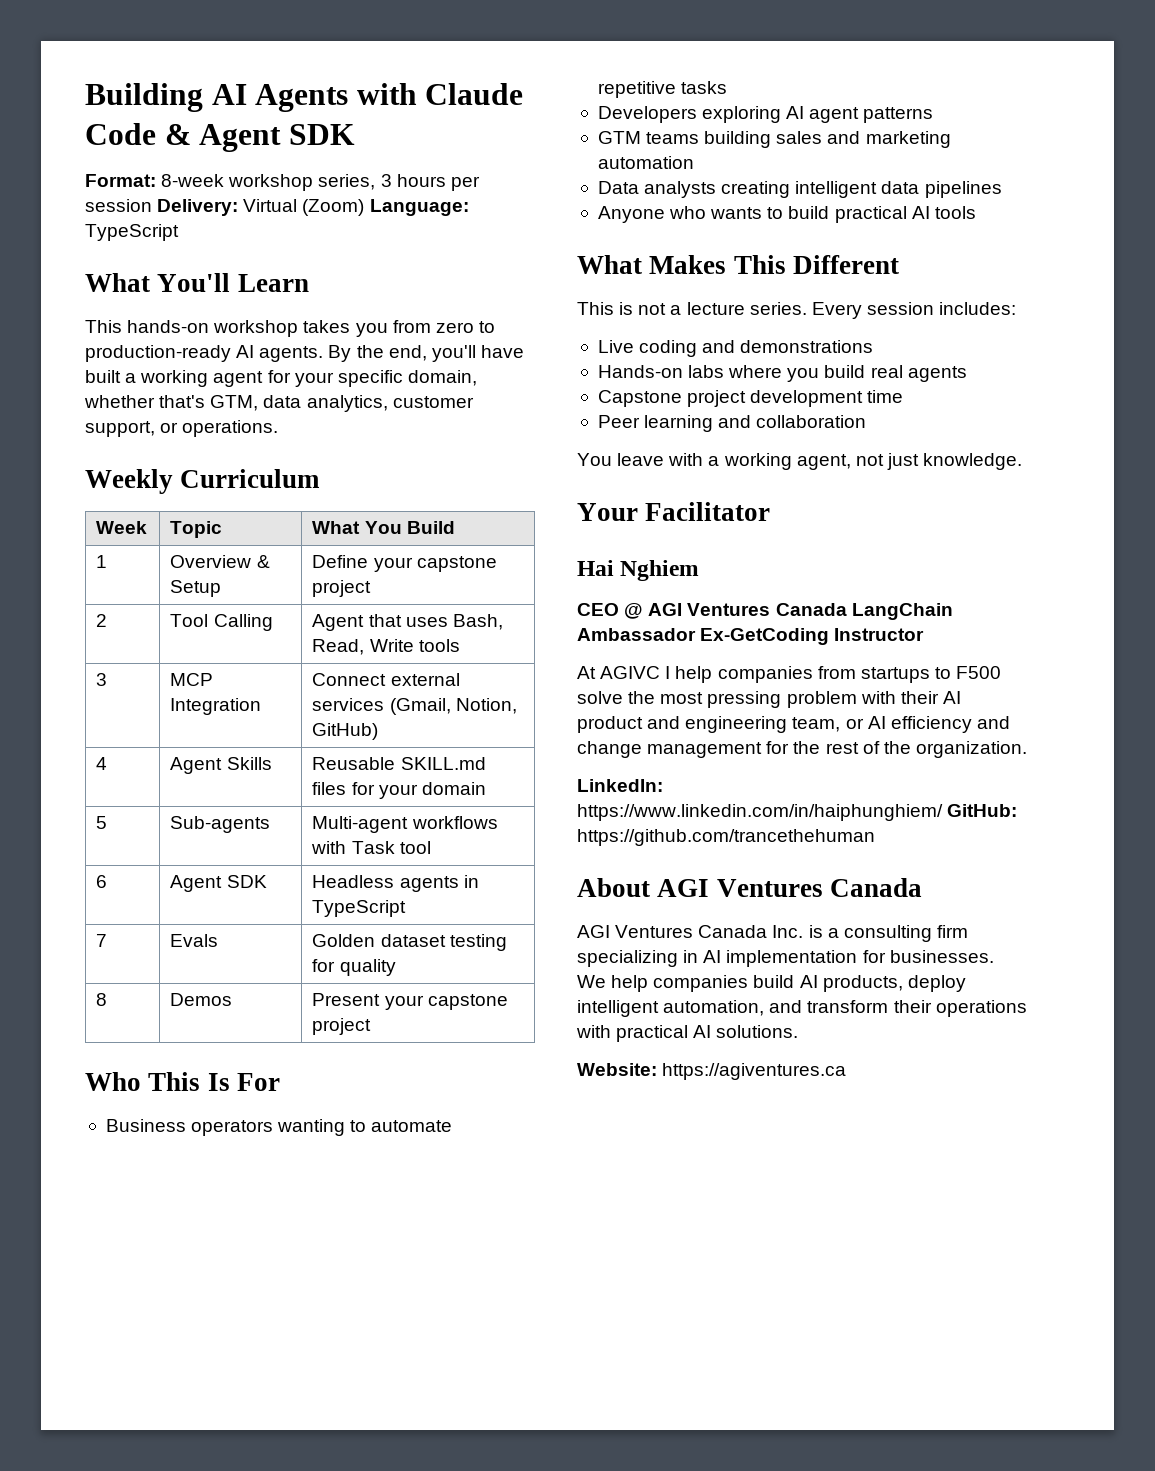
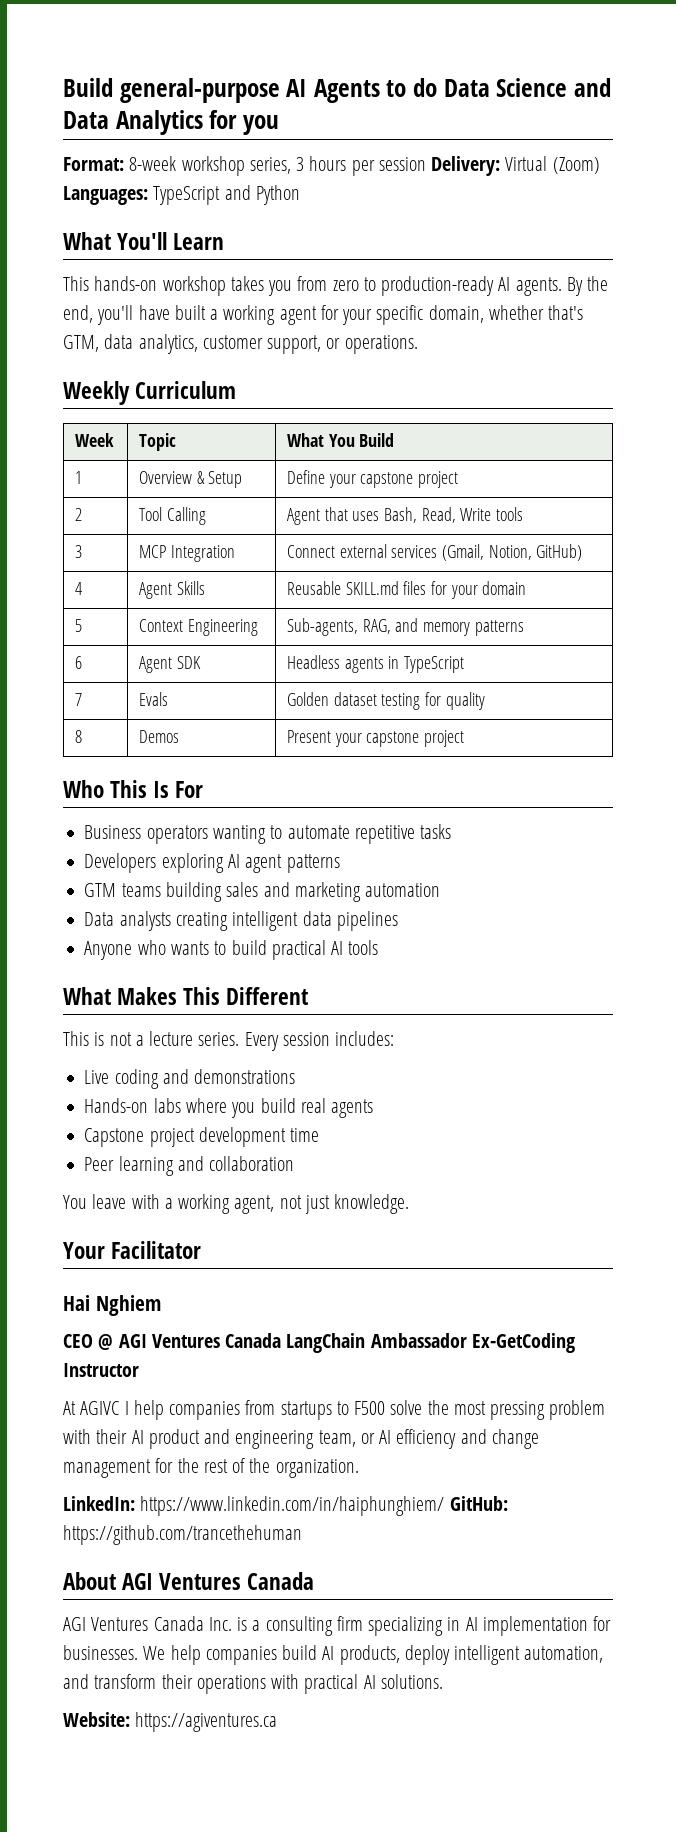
- Building AI Agents with Claude Code & Agent SDK
+ Build general-purpose AI Agents to do Data Science and Data Analytics for you
- Format: 8-week workshop series, 3 hours per session Delivery: Virtual (Zoom) Language: TypeScript
+ Format: 8-week workshop series, 3 hours per session Delivery: Virtual (Zoom) Languages: TypeScript and Python
- 5 | Sub-agents | Multi-agent workflows with Task tool
+ 5 | Context Engineering | Sub-agents, RAG, and memory patterns

